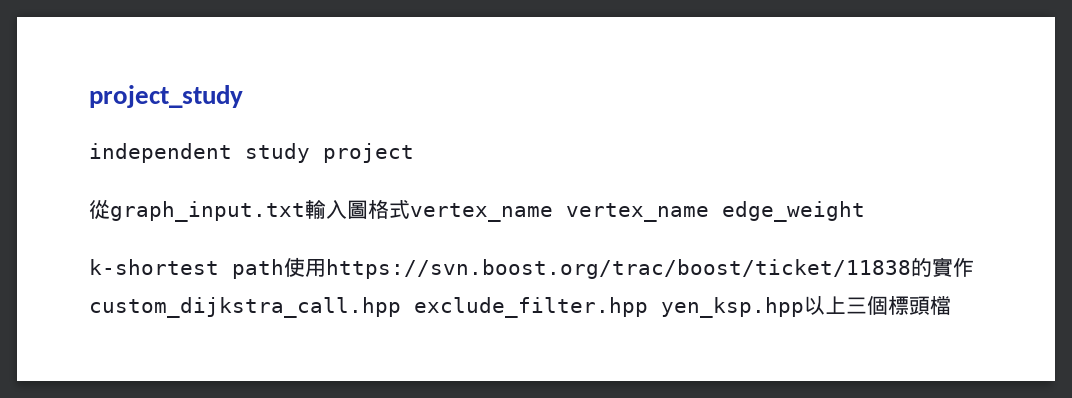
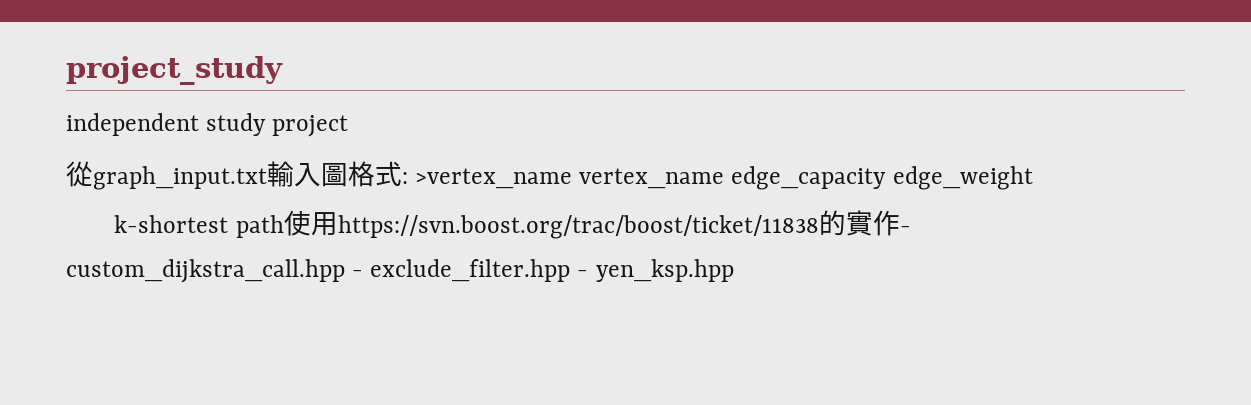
- 從graph_input.txt輸入圖格式vertex_name vertex_name edge_weight
+ 從graph_input.txt輸入圖格式: >vertex_name vertex_name edge_capacity edge_weight
- k-shortest path使用https://svn.boost.org/trac/boost/ticket/11838的實作custom_dijkstra_call.hpp exclude_filter.hpp yen_ksp.hpp以上三個標頭檔
+ k-shortest path使用https://svn.boost.org/trac/boost/ticket/11838的實作- custom_dijkstra_call.hpp - exclude_filter.hpp - yen_ksp.hpp

